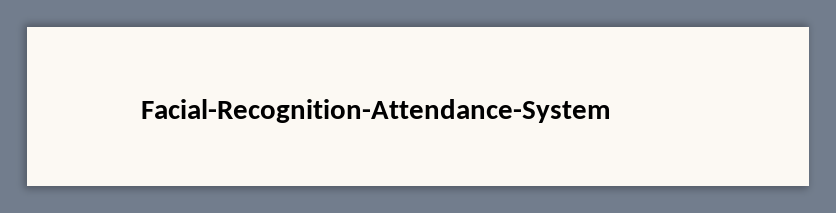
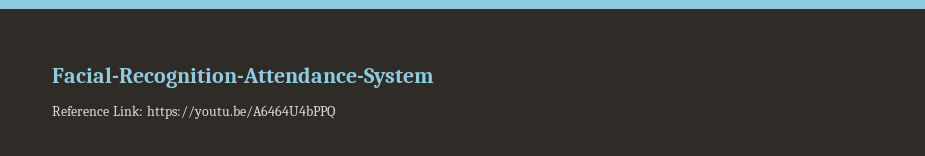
+ Reference Link: https://youtu.be/A6464U4bPPQ

